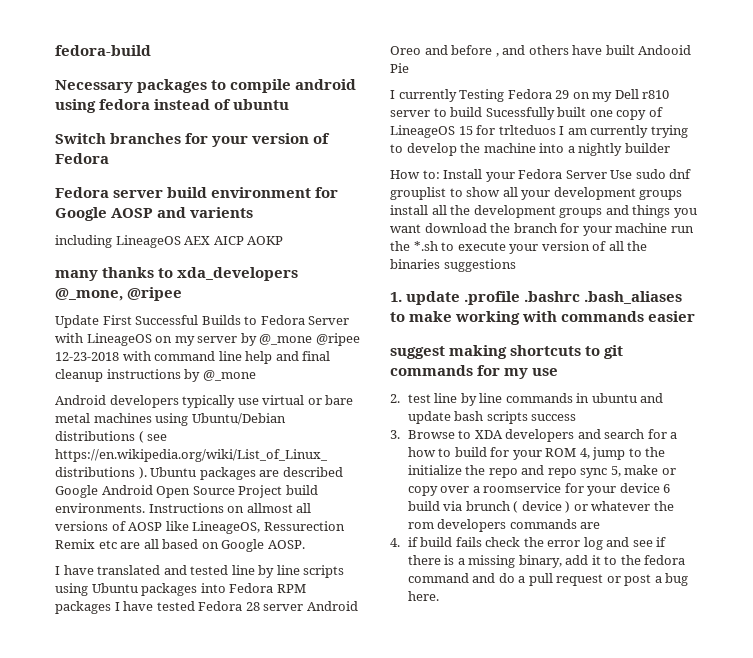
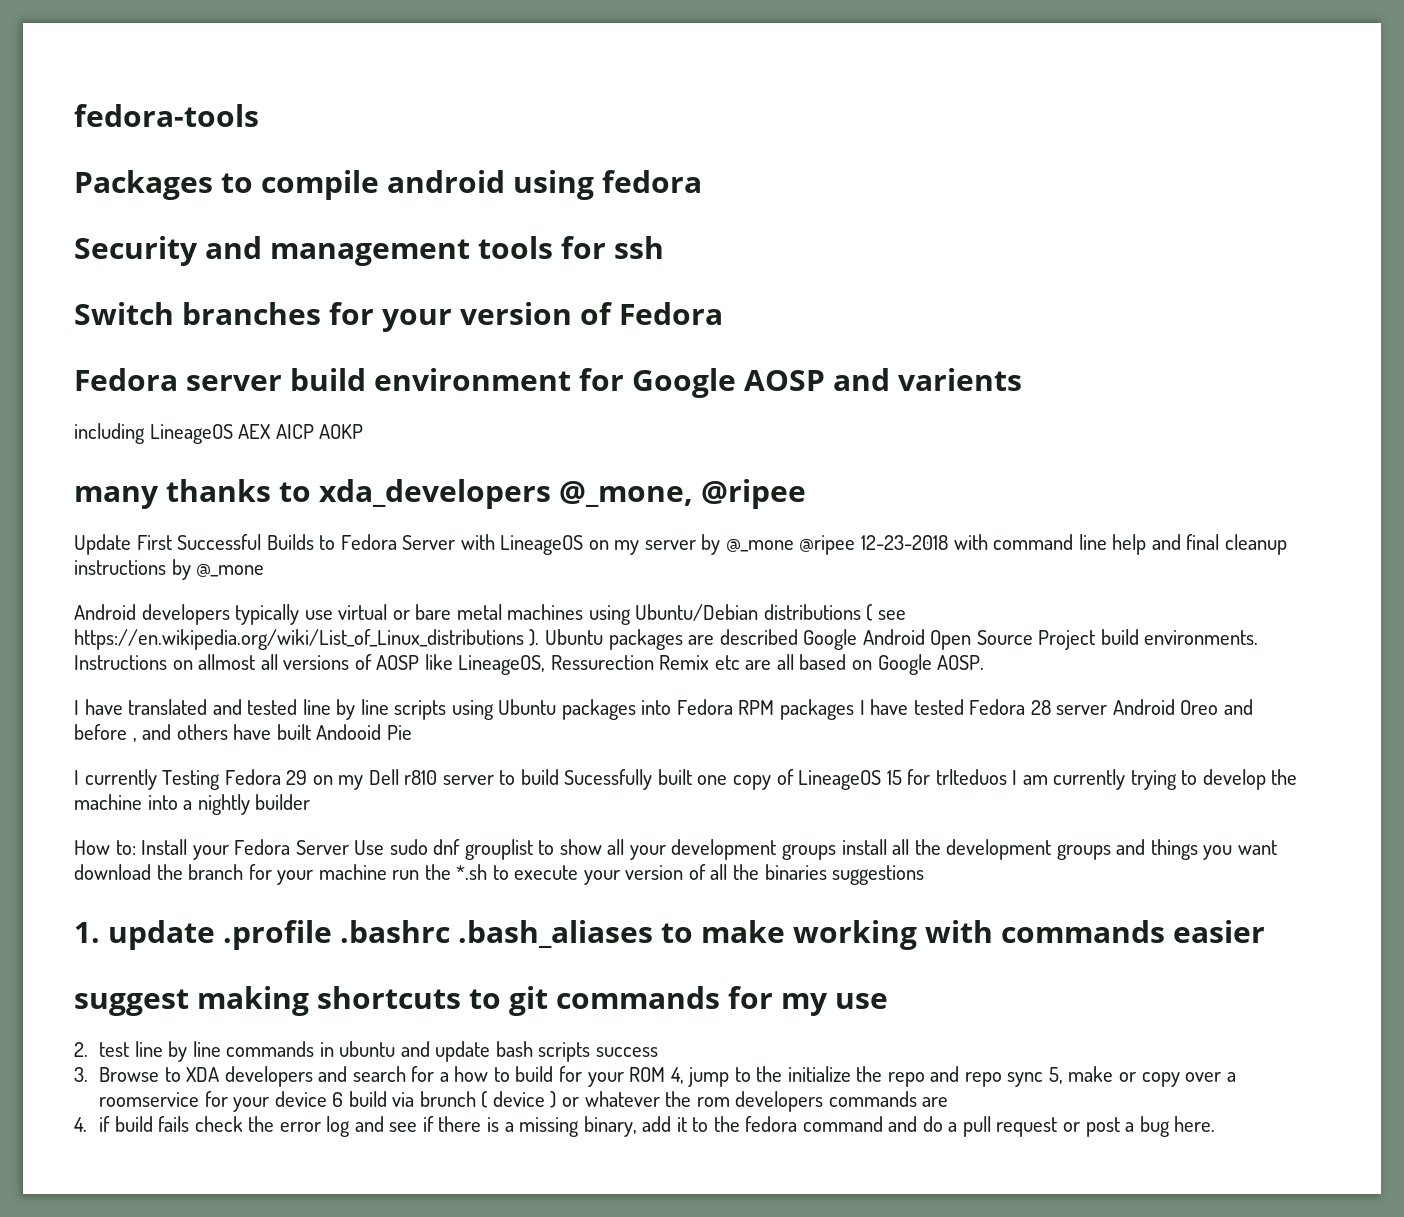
- fedora-build
- Necessary packages to compile android using fedora instead of ubuntu
+ fedora-tools
+ Packages to compile android using fedora
+ Security and management tools for ssh

